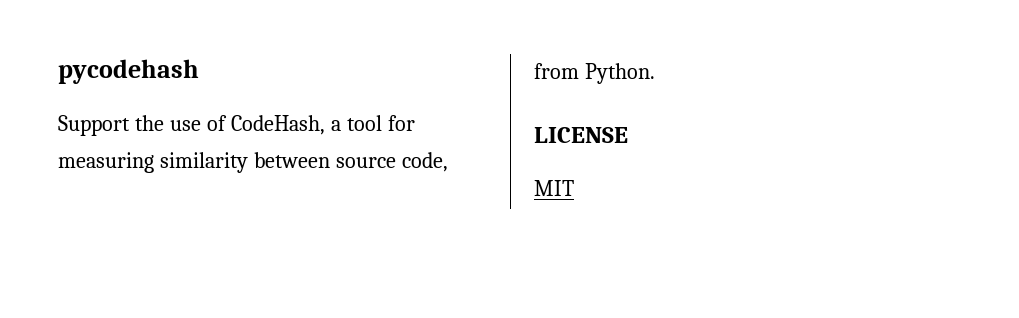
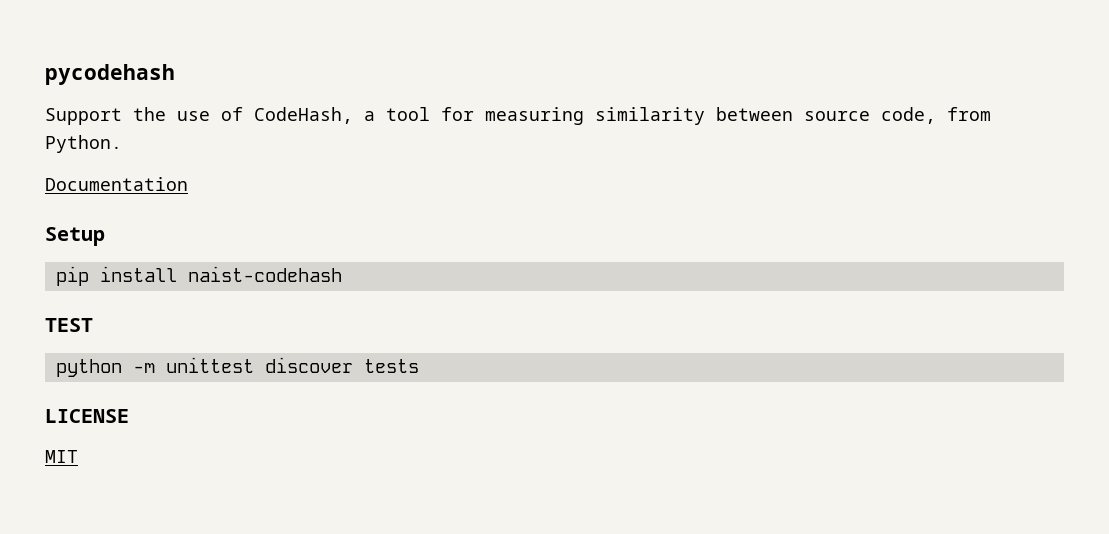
+ Documentation
+ Setup
+ pip install naist-codehash
+ TEST
+ python -m unittest discover tests

